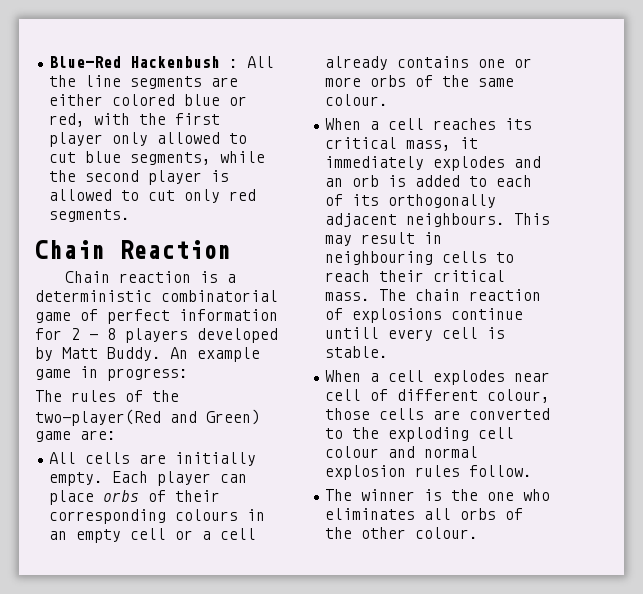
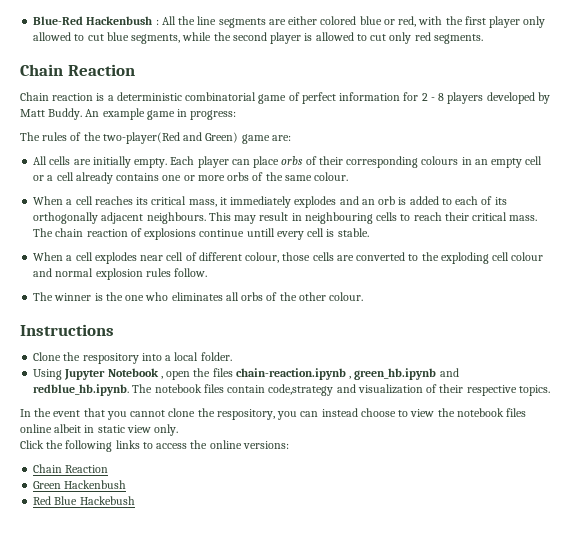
+ Instructions
+ Clone the respository into a local folder.
+ Using Jupyter Notebook , open the files chain-reaction.ipynb , green_hb.ipynb and redblue_hb.ipynb. The notebook files contain code,strategy and visualization of their respective topics.
+ In the event that you cannot clone the respository, you can instead choose to view the notebook files online albeit in static view only.
+ Click the following links to access the online versions:
+ Chain Reaction
+ Green Hackenbush
+ Red Blue Hackebush

